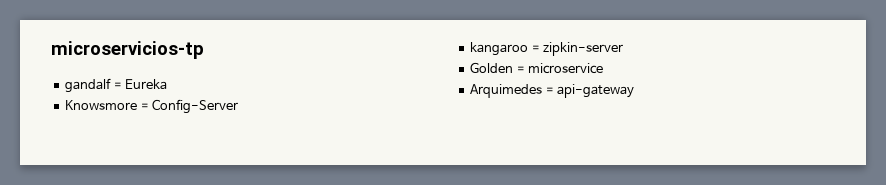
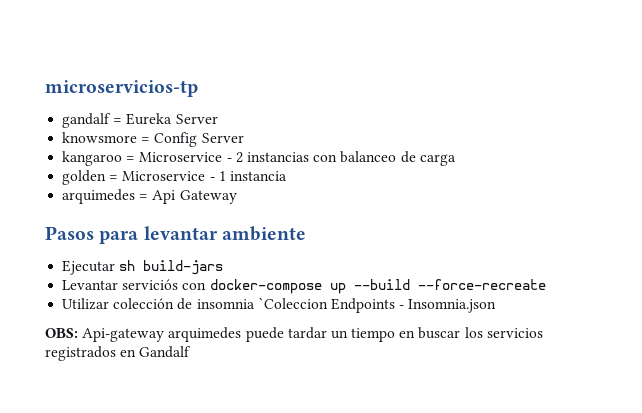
- gandalf = Eureka
- Knowsmore = Config-Server
- kangaroo = zipkin-server
- Golden = microservice
- Arquimedes = api-gateway
+ gandalf = Eureka Server
+ knowsmore = Config Server
+ kangaroo = Microservice - 2 instancias con balanceo de carga
+ golden = Microservice - 1 instancia
+ arquimedes = Api Gateway
+ Pasos para levantar ambiente
+ Ejecutar sh build-jars
+ Levantar serviciós con docker-compose up --build --force-recreate
+ Utilizar colección de insomnia `Coleccion Endpoints - Insomnia.json
+ OBS: Api-gateway arquimedes puede tardar un tiempo en buscar los servicios registrados en Gandalf

